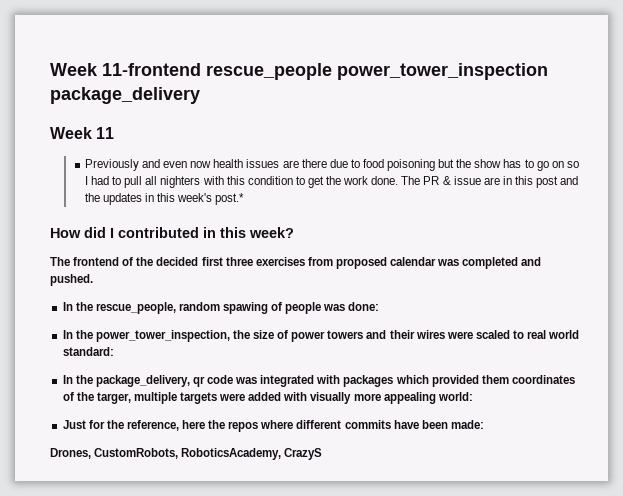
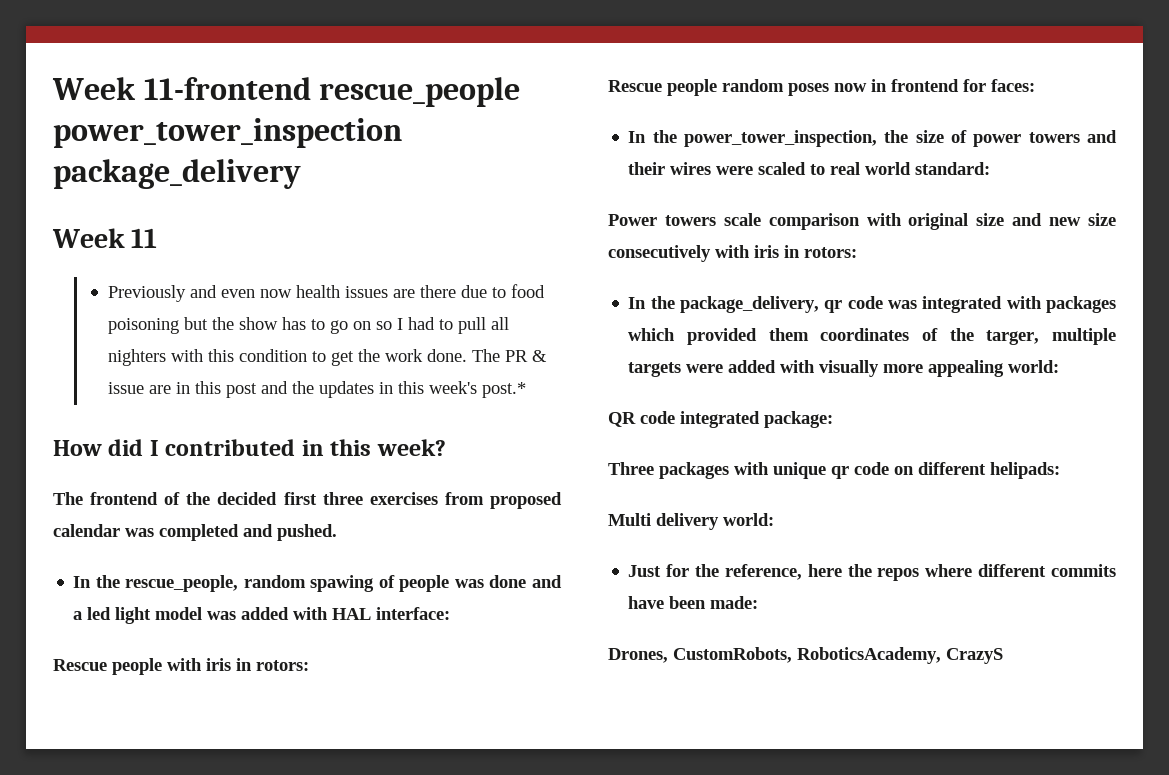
- In the rescue_people, random spawing of people was done:
+ In the rescue_people, random spawing of people was done and a led light model was added with HAL interface:
+ Rescue people with iris in rotors:
+ Rescue people random poses now in frontend for faces:
+ Power towers scale comparison with original size and new size consecutively with iris in rotors:
+ QR code integrated package:
+ Three packages with unique qr code on different helipads:
+ Multi delivery world:

